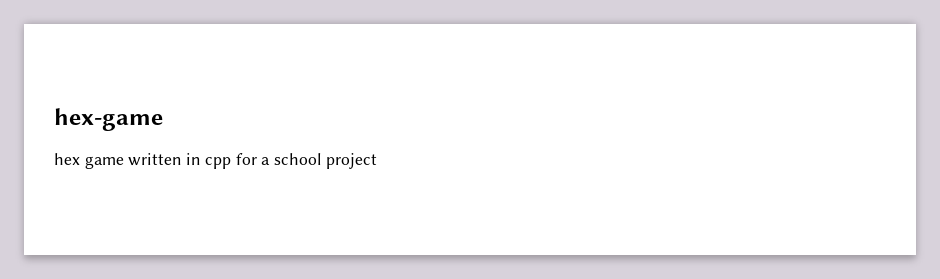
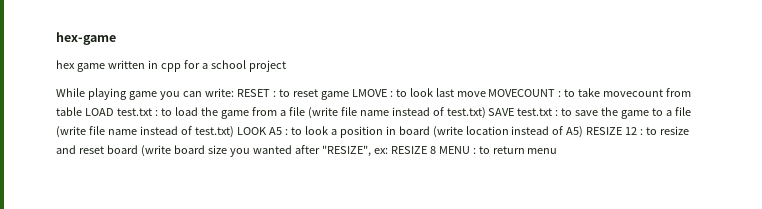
+ While playing game you can write: RESET : to reset game LMOVE : to look last move MOVECOUNT : to take movecount from table LOAD test.txt : to load the game from a file (write file name instead of test.txt) SAVE test.txt : to save the game to a file (write file name instead of test.txt) LOOK A5 : to look a position in board (write location instead of A5) RESIZE 12 : to resize and reset board (write board size you wanted after "RESIZE", ex: RESIZE 8 MENU : to return menu

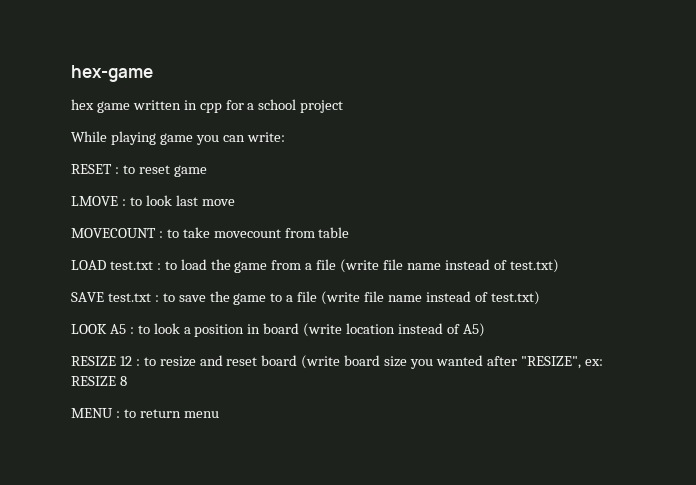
- While playing game you can write: RESET :
+ While playing game you can write:
+ RESET :
- to reset game LMOVE :
+ to reset game
+ LMOVE :
- to look last move MOVECOUNT :
+ to look last move
+ MOVECOUNT :
- to take movecount from table LOAD test.txt :
+ to take movecount from table
+ LOAD test.txt :
- to load the game from a file (write file name instead of test.txt) SAVE test.txt :
+ to load the game from a file (write file name instead of test.txt)
+ SAVE test.txt :
- to save the game to a file (write file name instead of test.txt) LOOK A5 :
+ to save the game to a file (write file name instead of test.txt)
+ LOOK A5 :
- to look a position in board (write location instead of A5) RESIZE 12 :
+ to look a position in board (write location instead of A5)
+ RESIZE 12 :
- RESIZE 8 MENU :
+ RESIZE 8
+ MENU :

